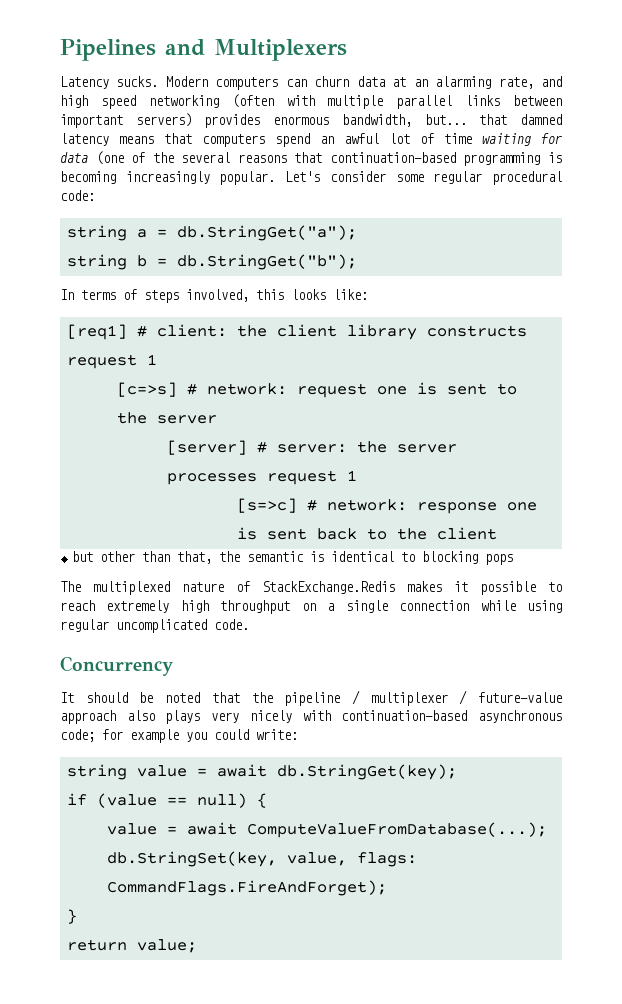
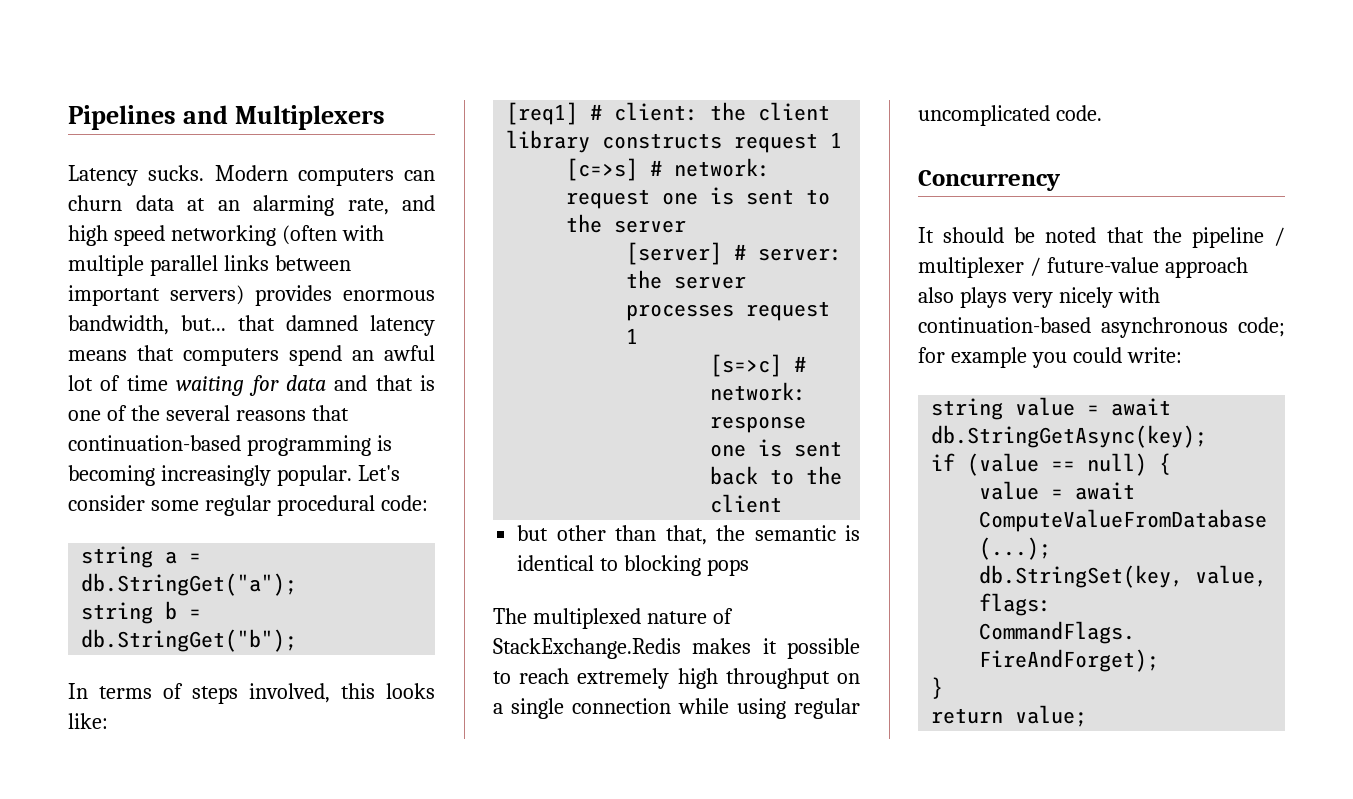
- Modern computers can churn data at an alarming rate, and high speed networking (often with multiple parallel links between important servers) provides enormous bandwidth, but... that damned latency means that computers spend an awful lot of time waiting for data (one of the several reasons that continuation-based programming is becoming increasingly popular.
+ Modern computers can churn data at an alarming rate, and high speed networking (often with multiple parallel links between important servers) provides enormous bandwidth, but... that damned latency means that computers spend an awful lot of time waiting for data and that is one of the several reasons that continuation-based programming is becoming increasingly popular.
- string value = await db.StringGet(key);
+ string value = await db.StringGetAsync(key);

